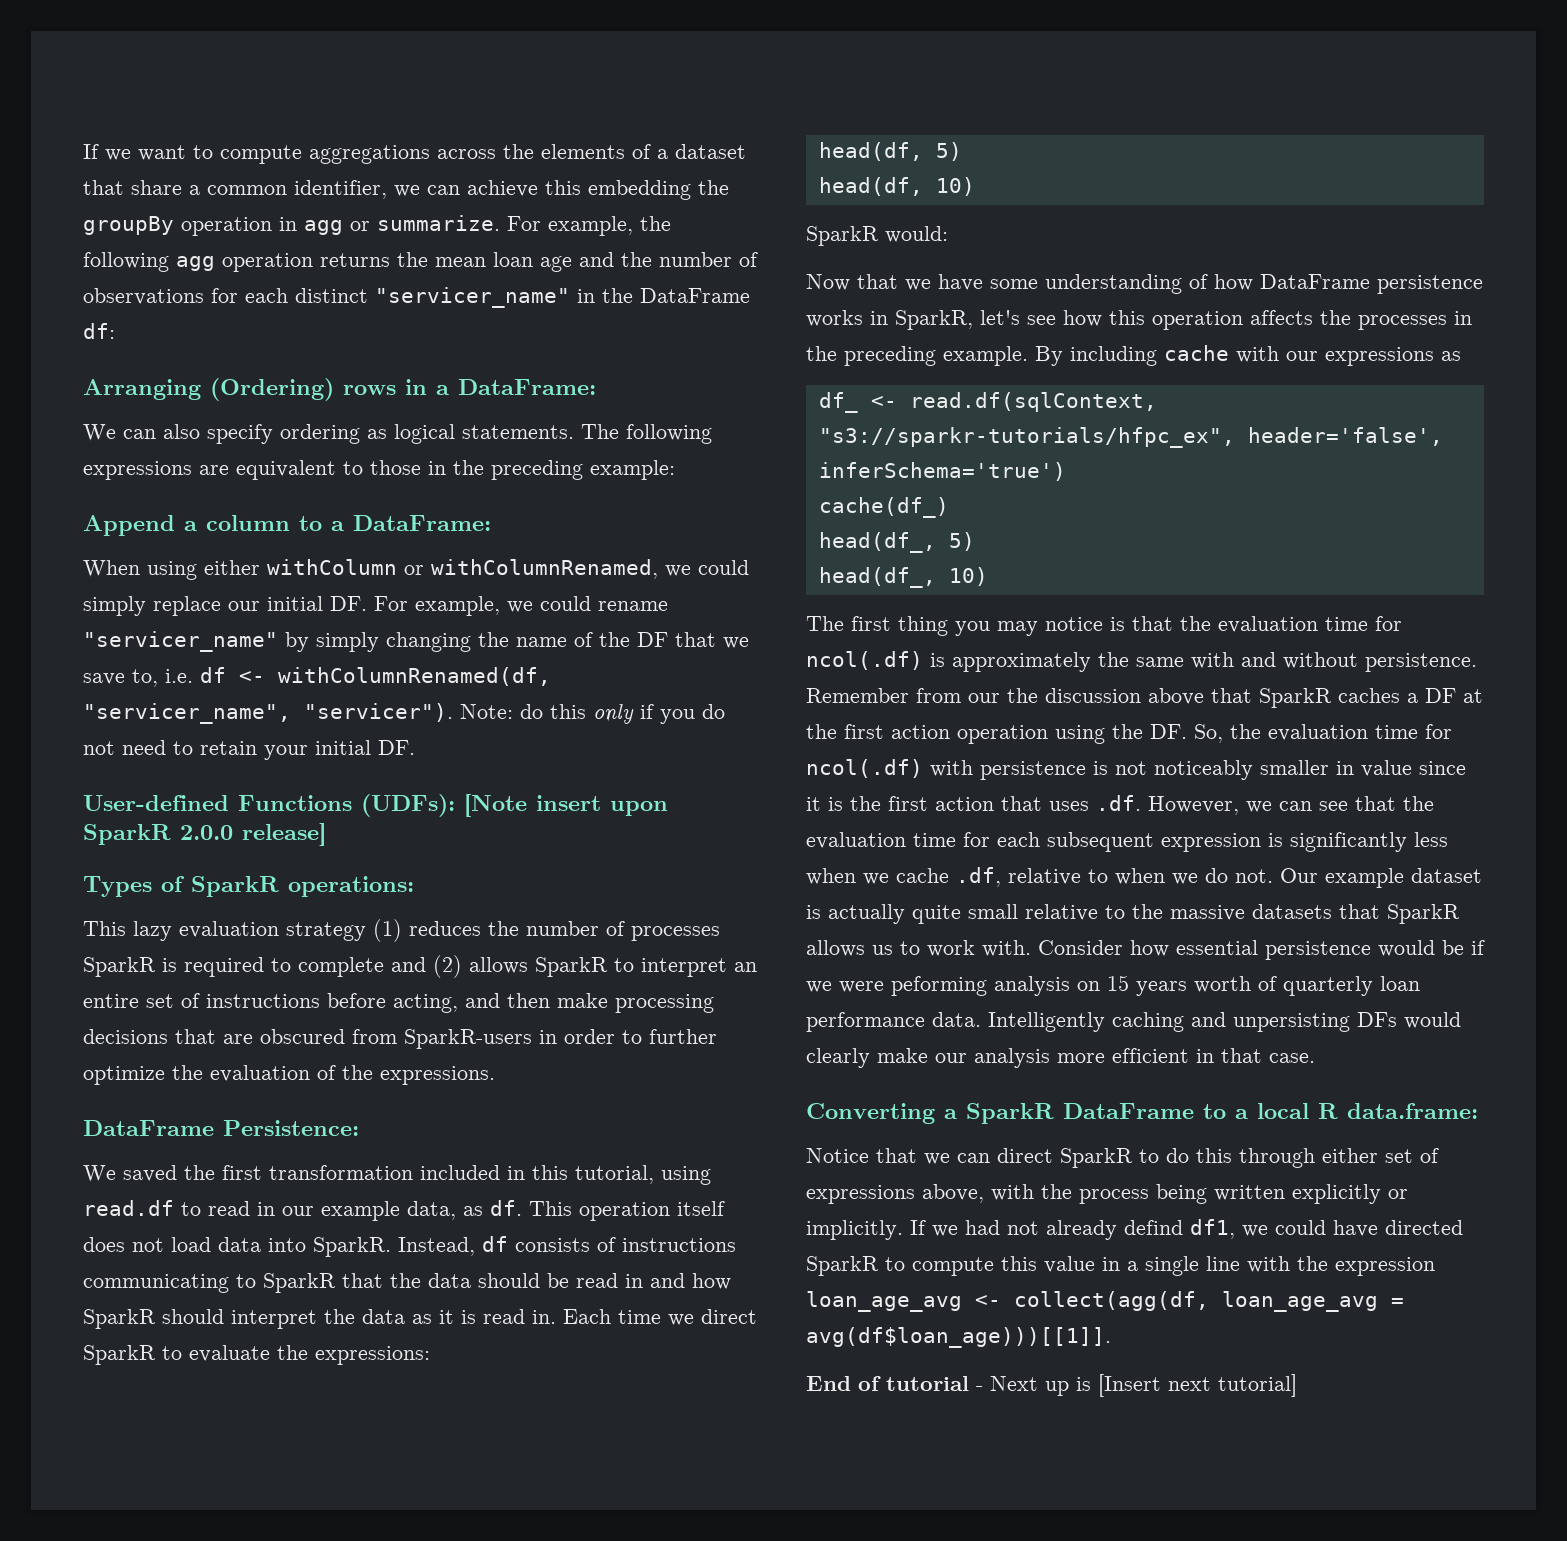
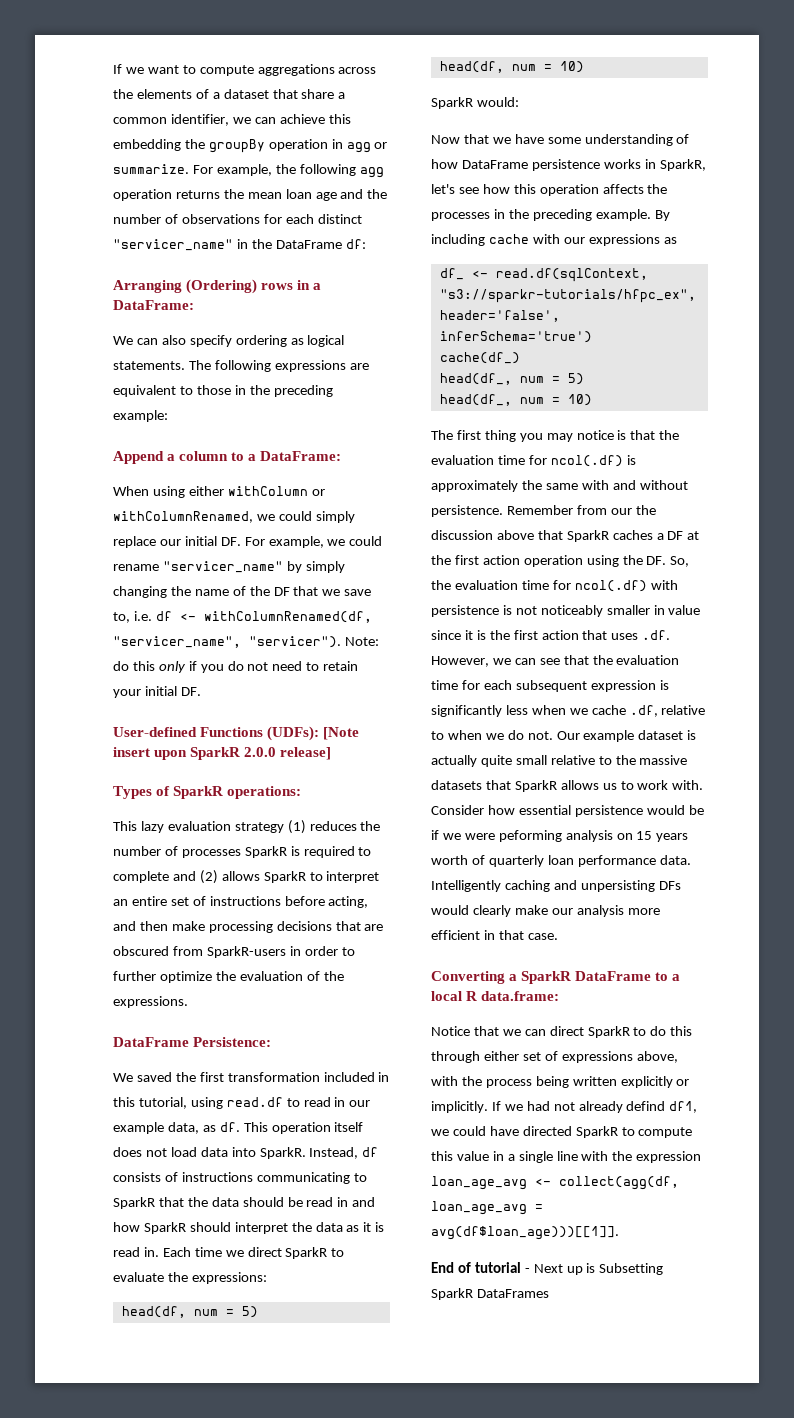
- head(df, 5)
+ head(df, num = 5)
- head(df, 10)
+ head(df, num = 10)
- head(df_, 5)
+ head(df_, num = 5)
- head(df_, 10)
+ head(df_, num = 10)
- End of tutorial - Next up is [Insert next tutorial]
+ End of tutorial - Next up is Subsetting SparkR DataFrames

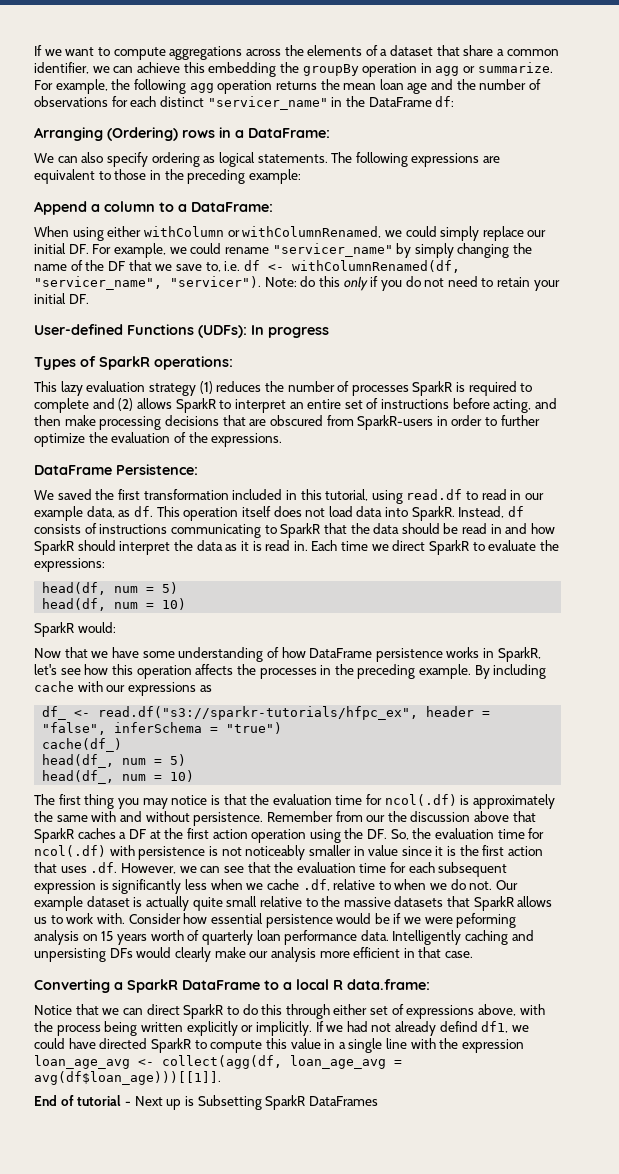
- User-defined Functions (UDFs): [Note insert upon SparkR 2.0.0 release]
+ User-defined Functions (UDFs): In progress
- df_ <- read.df(sqlContext, "s3://sparkr-tutorials/hfpc_ex", header='false', inferSchema='true')
+ df_ <- read.df("s3://sparkr-tutorials/hfpc_ex", header = "false", inferSchema = "true")

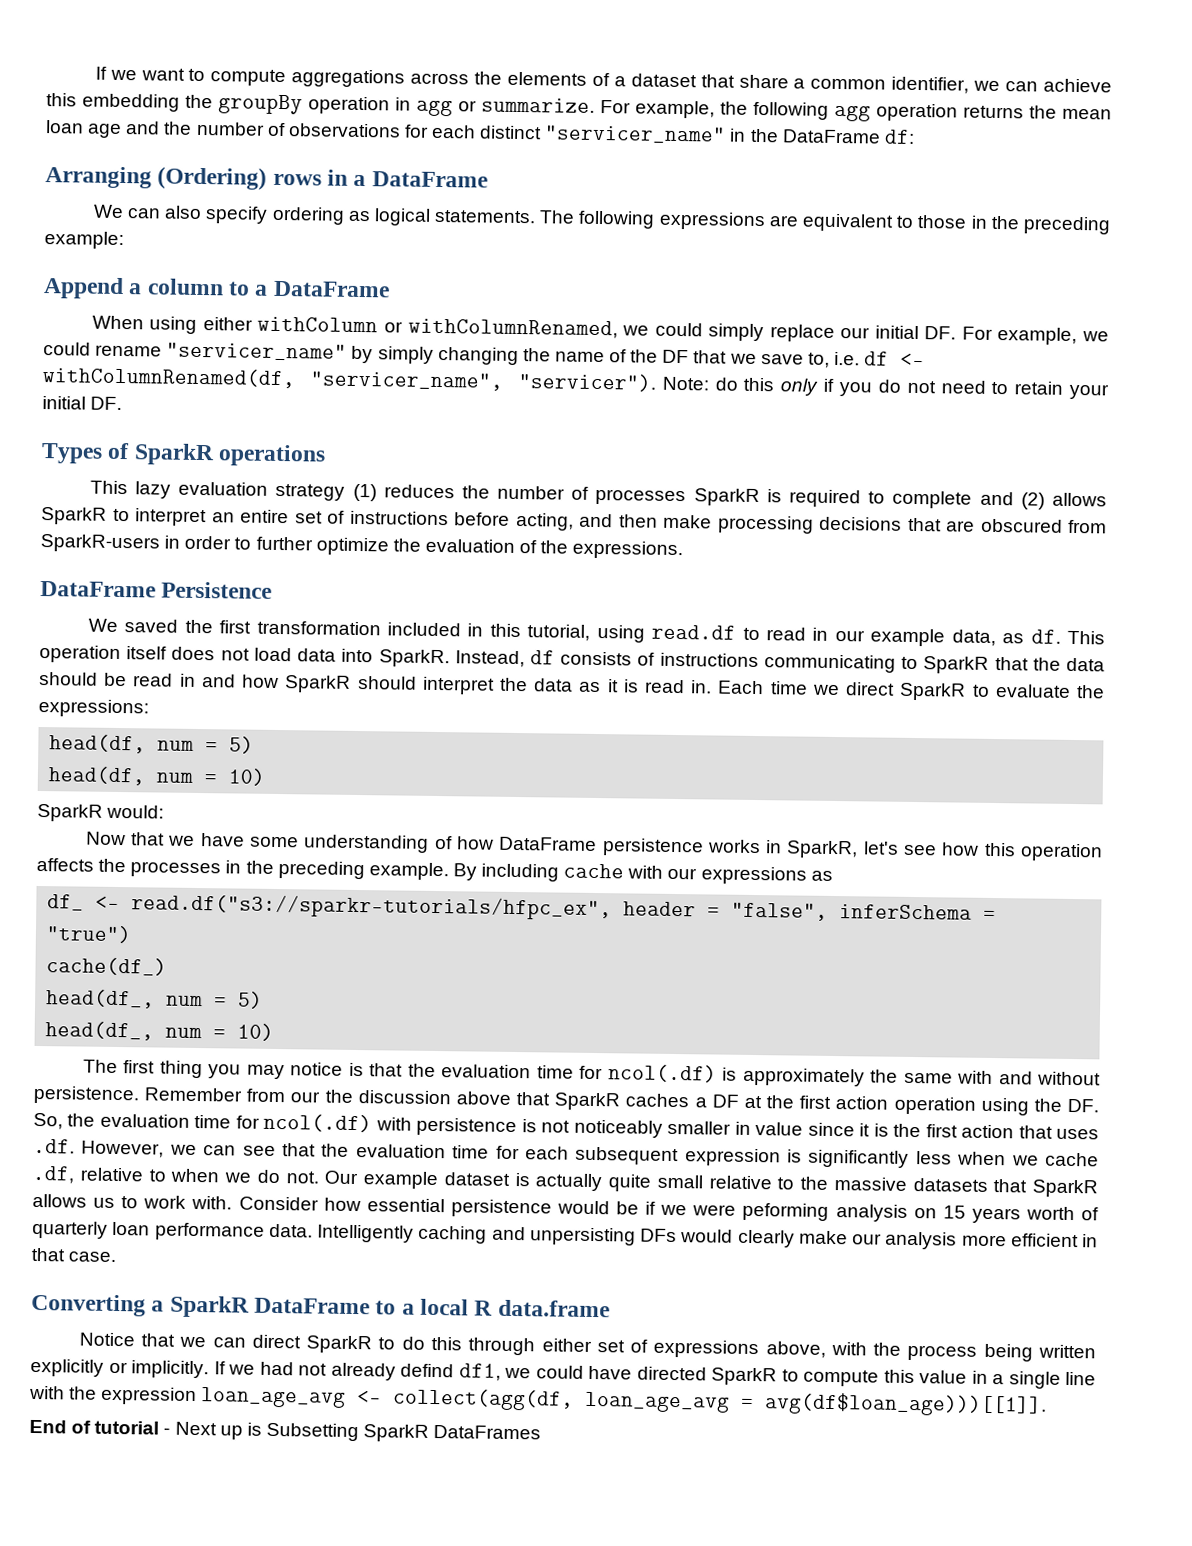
- Arranging (Ordering) rows in a DataFrame:
+ Arranging (Ordering) rows in a DataFrame
- Append a column to a DataFrame:
+ Append a column to a DataFrame
- User-defined Functions (UDFs): In progress
- Types of SparkR operations:
+ Types of SparkR operations
- DataFrame Persistence:
+ DataFrame Persistence
- Converting a SparkR DataFrame to a local R data.frame:
+ Converting a SparkR DataFrame to a local R data.frame

